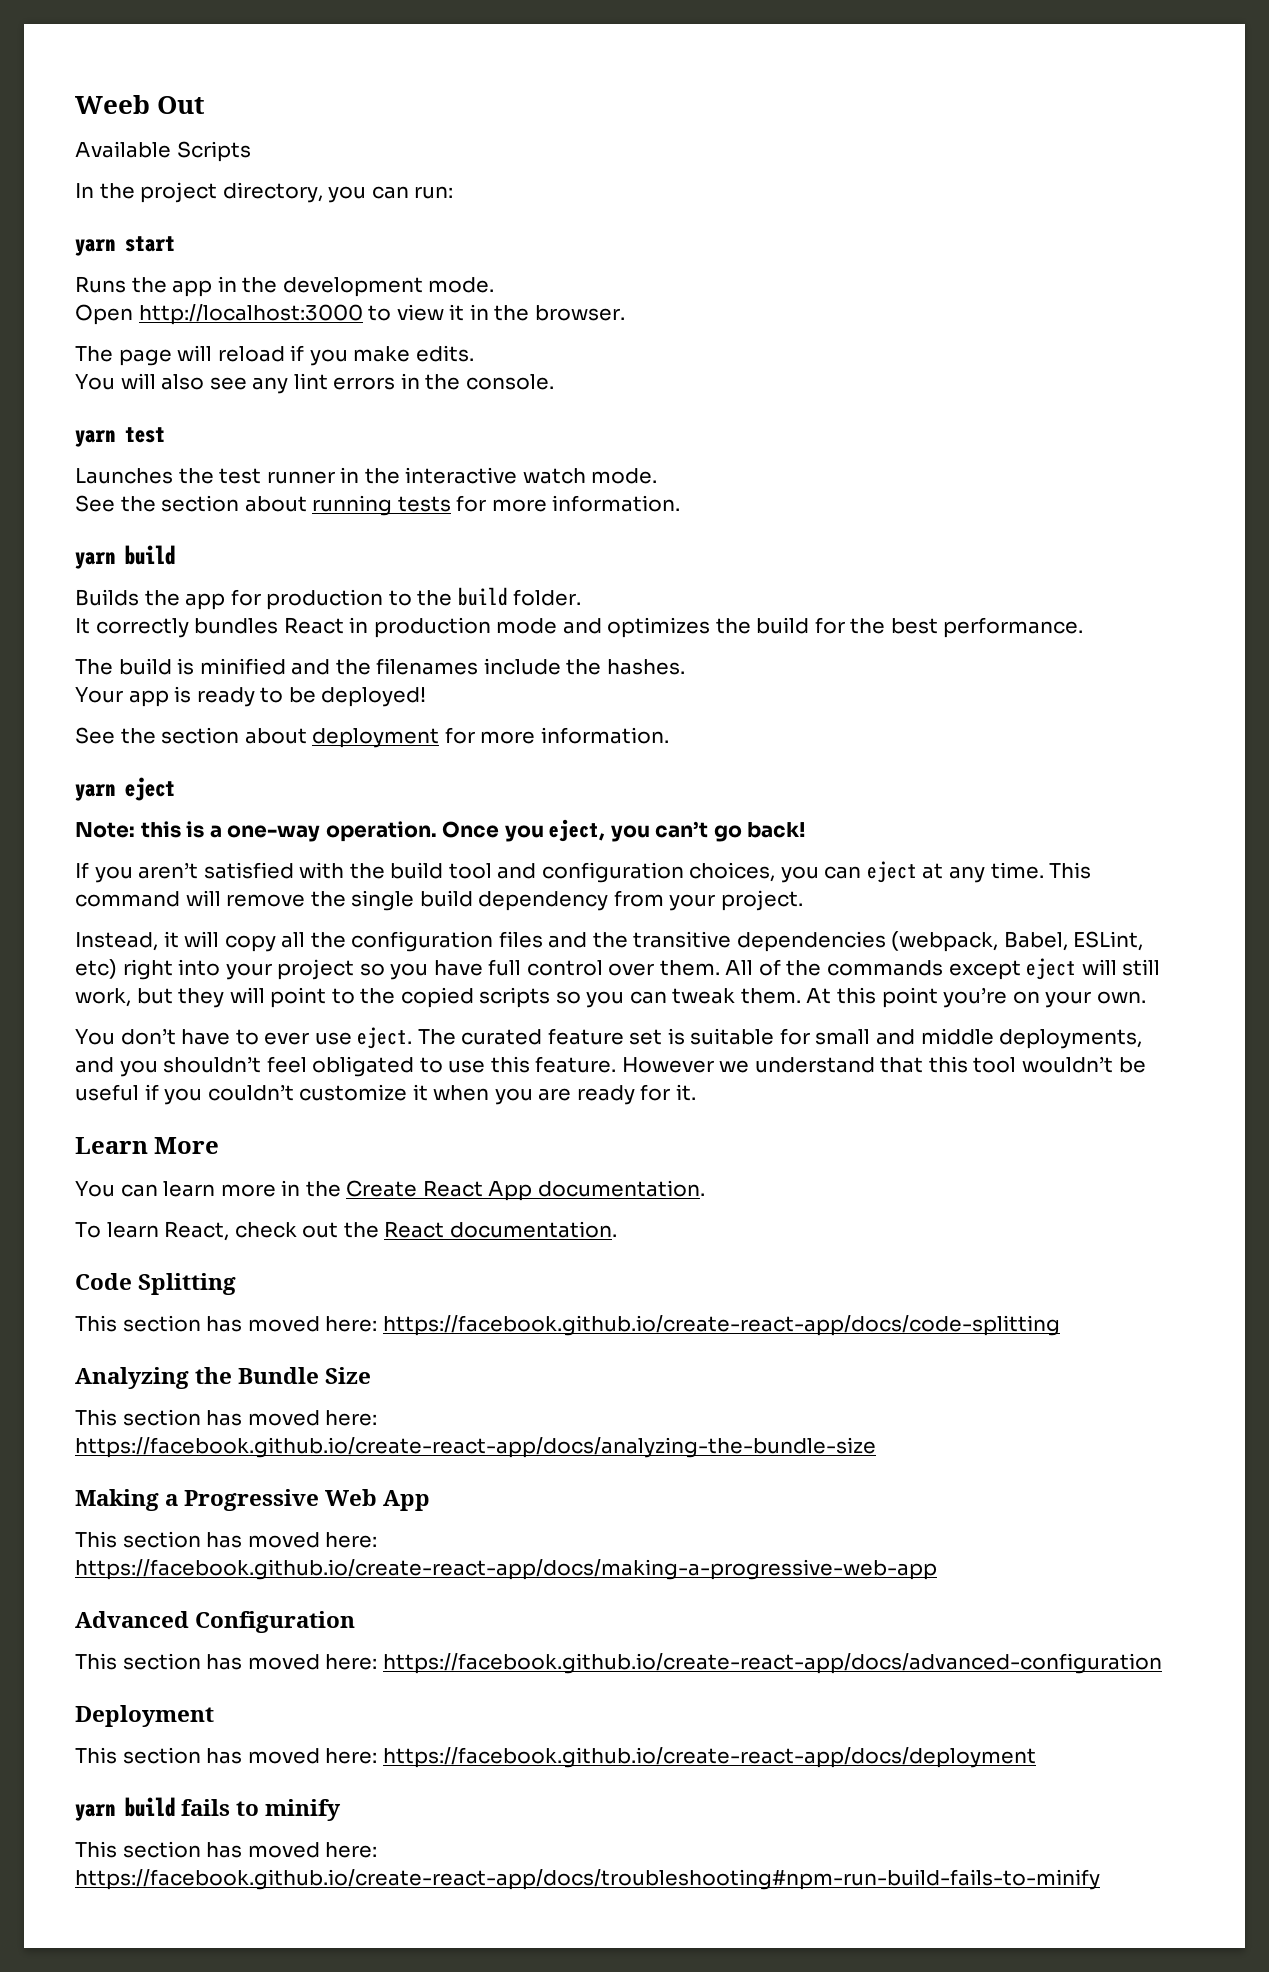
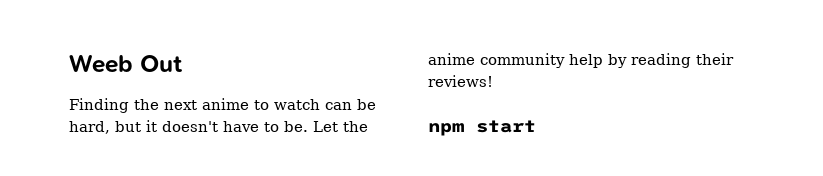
- Available Scripts
- In the project directory, you can run:
- yarn start
- Runs the app in the development mode.
- Open http://localhost:3000 to view it in the browser.
- The page will reload if you make edits.
- You will also see any lint errors in the console.
- yarn test
- Launches the test runner in the interactive watch mode.
- See the section about running tests for more information.
- yarn build
- Builds the app for production to the build folder.
- It correctly bundles React in production mode and optimizes the build for the best performance.
- The build is minified and the filenames include the hashes.
- Your app is ready to be deployed!
- See the section about deployment for more information.
- yarn eject
- Note: this is a one-way operation. Once you eject, you can’t go back!
- If you aren’t satisfied with the build tool and configuration choices, you can eject at any time. This command will remove the single build dependency from your project.
- Instead, it will copy all the configuration files and the transitive dependencies (webpack, Babel, ESLint, etc) right into your project so you have full control over them. All of the commands except eject will still work, but they will point to the copied scripts so you can tweak them. At this point you’re on your own.
- You don’t have to ever use eject. The curated feature set is suitable for small and middle deployments, and you shouldn’t feel obligated to use this feature. However we understand that this tool wouldn’t be useful if you couldn’t customize it when you are ready for it.
- Learn More
- You can learn more in the Create React App documentation.
- To learn React, check out the React documentation.
- Code Splitting
- This section has moved here: https://facebook.github.io/create-react-app/docs/code-splitting
- Analyzing the Bundle Size
- This section has moved here: https://facebook.github.io/create-react-app/docs/analyzing-the-bundle-size
- Making a Progressive Web App
- This section has moved here: https://facebook.github.io/create-react-app/docs/making-a-progressive-web-app
- Advanced Configuration
- This section has moved here: https://facebook.github.io/create-react-app/docs/advanced-configuration
- Deployment
- This section has moved here: https://facebook.github.io/create-react-app/docs/deployment
- yarn build fails to minify
- This section has moved here: https://facebook.github.io/create-react-app/docs/troubleshooting#npm-run-build-fails-to-minify
+ Finding the next anime to watch can be hard, but it doesn't have to be. Let the anime community help by reading their reviews!
+ npm start

